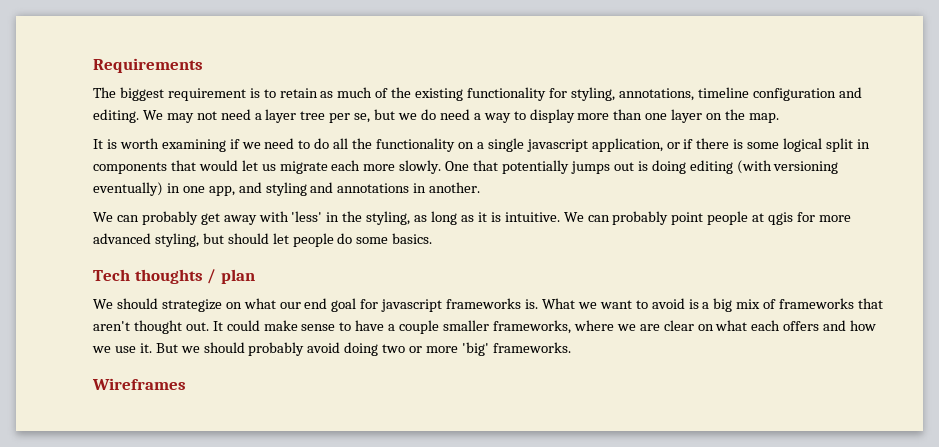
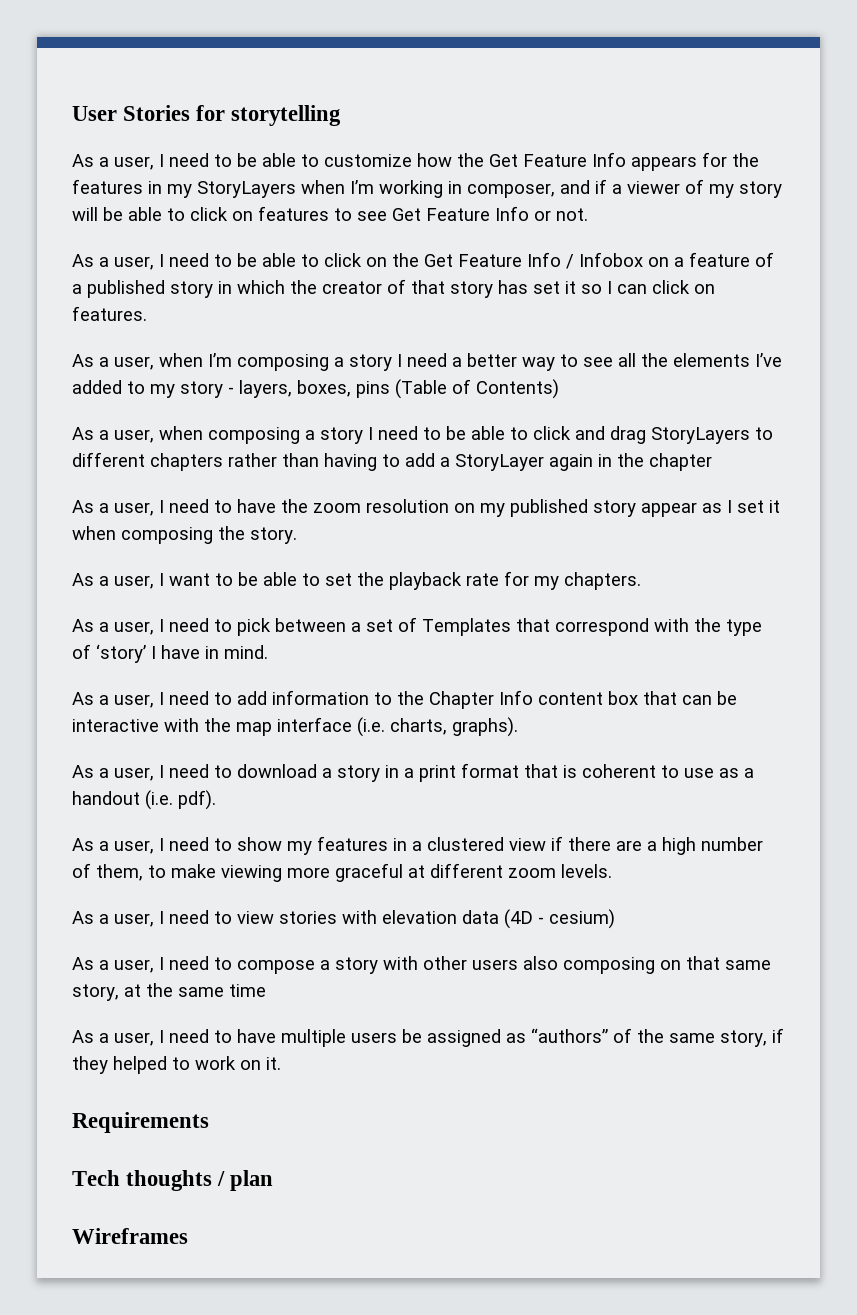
+ User Stories for storytelling
+ As a user, I need to be able to customize how the Get Feature Info appears for the features in my StoryLayers when I’m working in composer, and if a viewer of my story will be able to click on features to see Get Feature Info or not.
+ As a user, I need to be able to click on the Get Feature Info / Infobox on a feature of a published story in which the creator of that story has set it so I can click on features.
+ As a user, when I’m composing a story I need a better way to see all the elements I’ve added to my story - layers, boxes, pins (Table of Contents)
+ As a user, when composing a story I need to be able to click and drag StoryLayers to different chapters rather than having to add a StoryLayer again in the chapter
+ As a user, I need to have the zoom resolution on my published story appear as I set it when composing the story.
+ As a user, I want to be able to set the playback rate for my chapters.
+ As a user, I need to pick between a set of Templates that correspond with the type of ‘story’ I have in mind.
+ As a user, I need to add information to the Chapter Info content box that can be interactive with the map interface (i.e. charts, graphs).
+ As a user, I need to download a story in a print format that is coherent to use as a handout (i.e. pdf).
+ As a user, I need to show my features in a clustered view if there are a high number of them, to make viewing more graceful at different zoom levels.
+ As a user, I need to view stories with elevation data (4D - cesium)
+ As a user, I need to compose a story with other users also composing on that same story, at the same time
+ As a user, I need to have multiple users be assigned as “authors” of the same story, if they helped to work on it.
  Requirements
- The biggest requirement is to retain as much of the existing functionality for styling, annotations, timeline configuration and editing. We may not need a layer tree per se, but we do need a way to display more than one layer on the map.
- It is worth examining if we need to do all the functionality on a single javascript application, or if there is some logical split in components that would let us migrate each more slowly. One that potentially jumps out is doing editing (with versioning eventually) in one app, and styling and annotations in another.
- We can probably get away with 'less' in the styling, as long as it is intuitive. We can probably point people at qgis for more advanced styling, but should let people do some basics.
  Tech thoughts / plan
- We should strategize on what our end goal for javascript frameworks is. What we want to avoid is a big mix of frameworks that aren't thought out. It could make sense to have a couple smaller frameworks, where we are clear on what each offers and how we use it. But we should probably avoid doing two or more 'big' frameworks.

